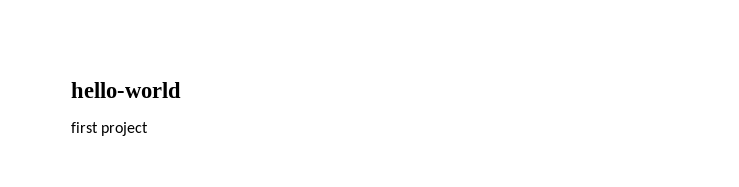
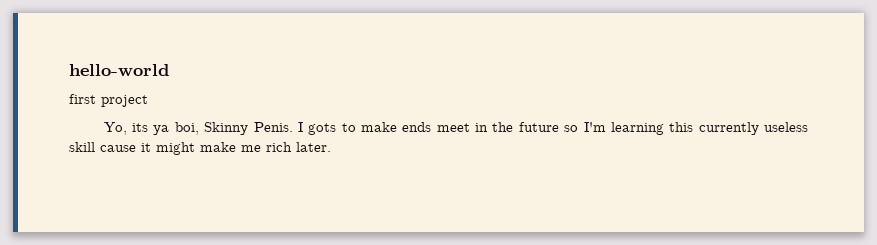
+ Yo, its ya boi, Skinny Penis. I gots to make ends meet in the future so I'm learning this currently useless skill cause it might make me rich later.

